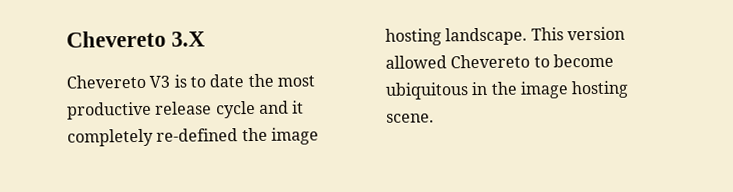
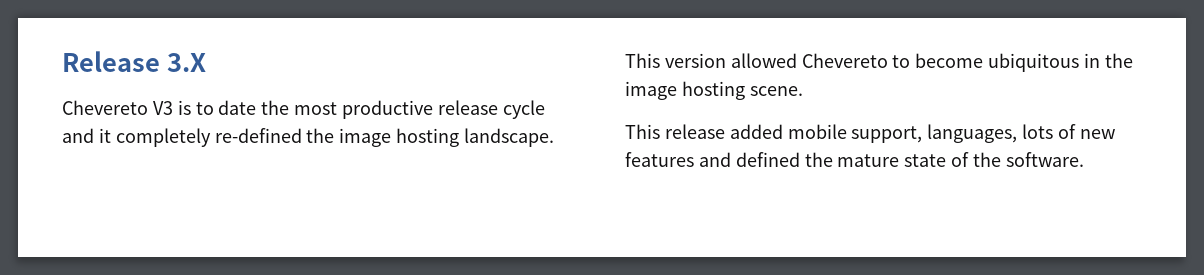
- Chevereto 3.X
+ Release 3.X
+ This release added mobile support, languages, lots of new features and defined the mature state of the software.

